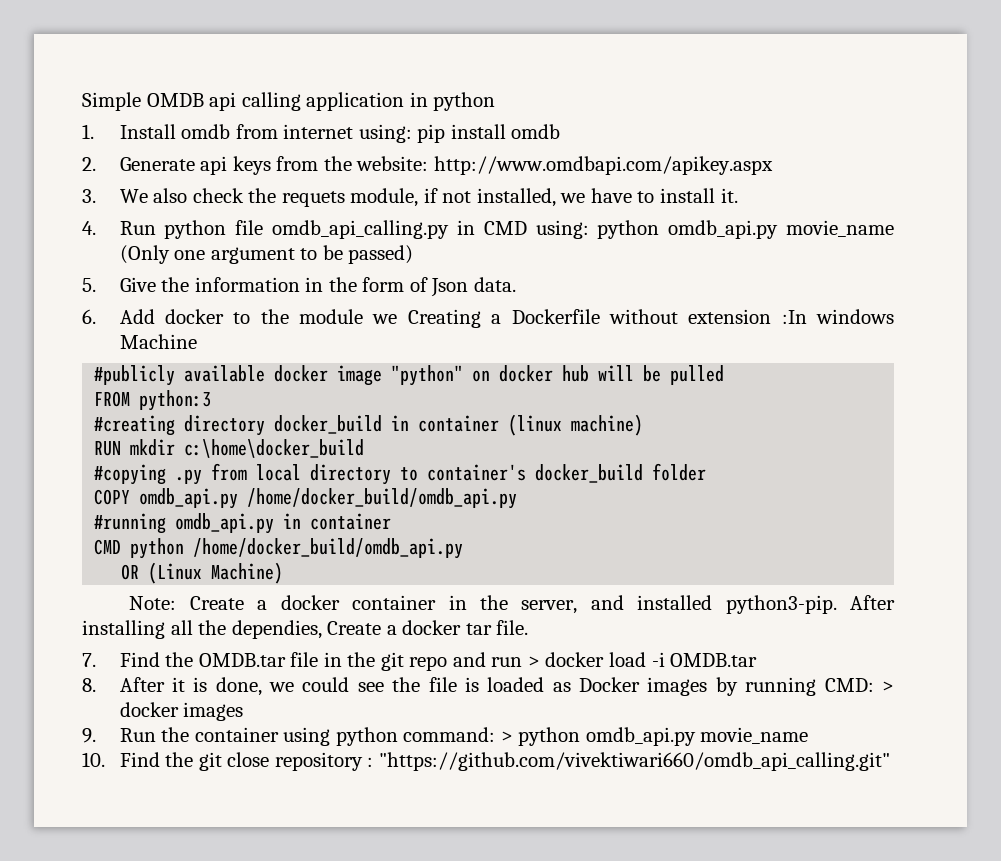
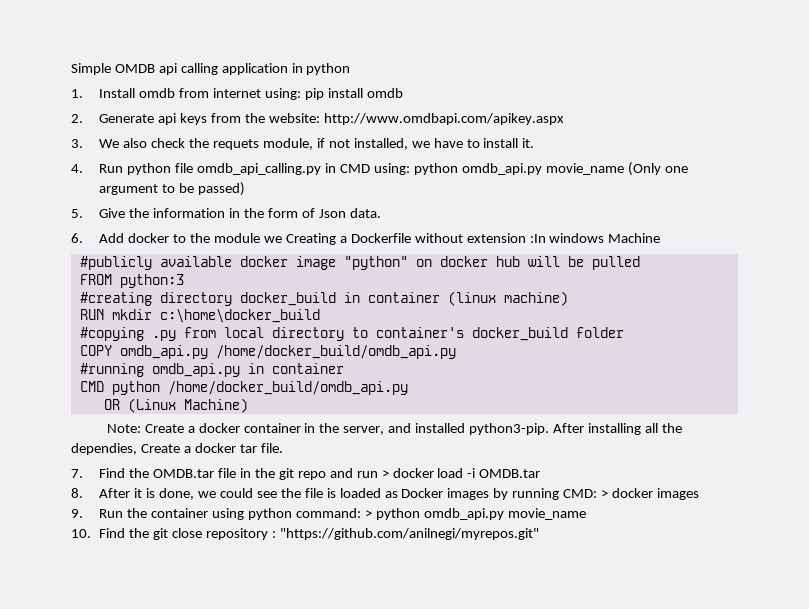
- 10. Find the git close repository : "https://github.com/vivektiwari660/omdb_api_calling.git"
+ 10. Find the git close repository : "https://github.com/anilnegi/myrepos.git"

